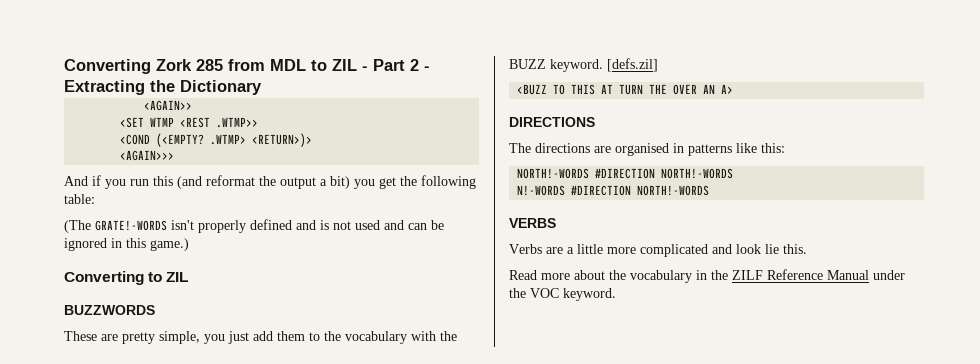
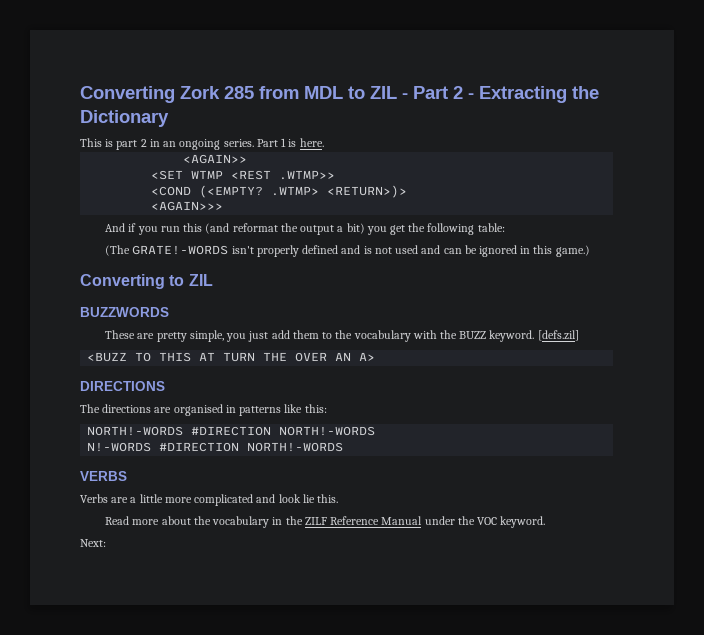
+ This is part 2 in an ongoing series. Part 1 is here.
+ Next:

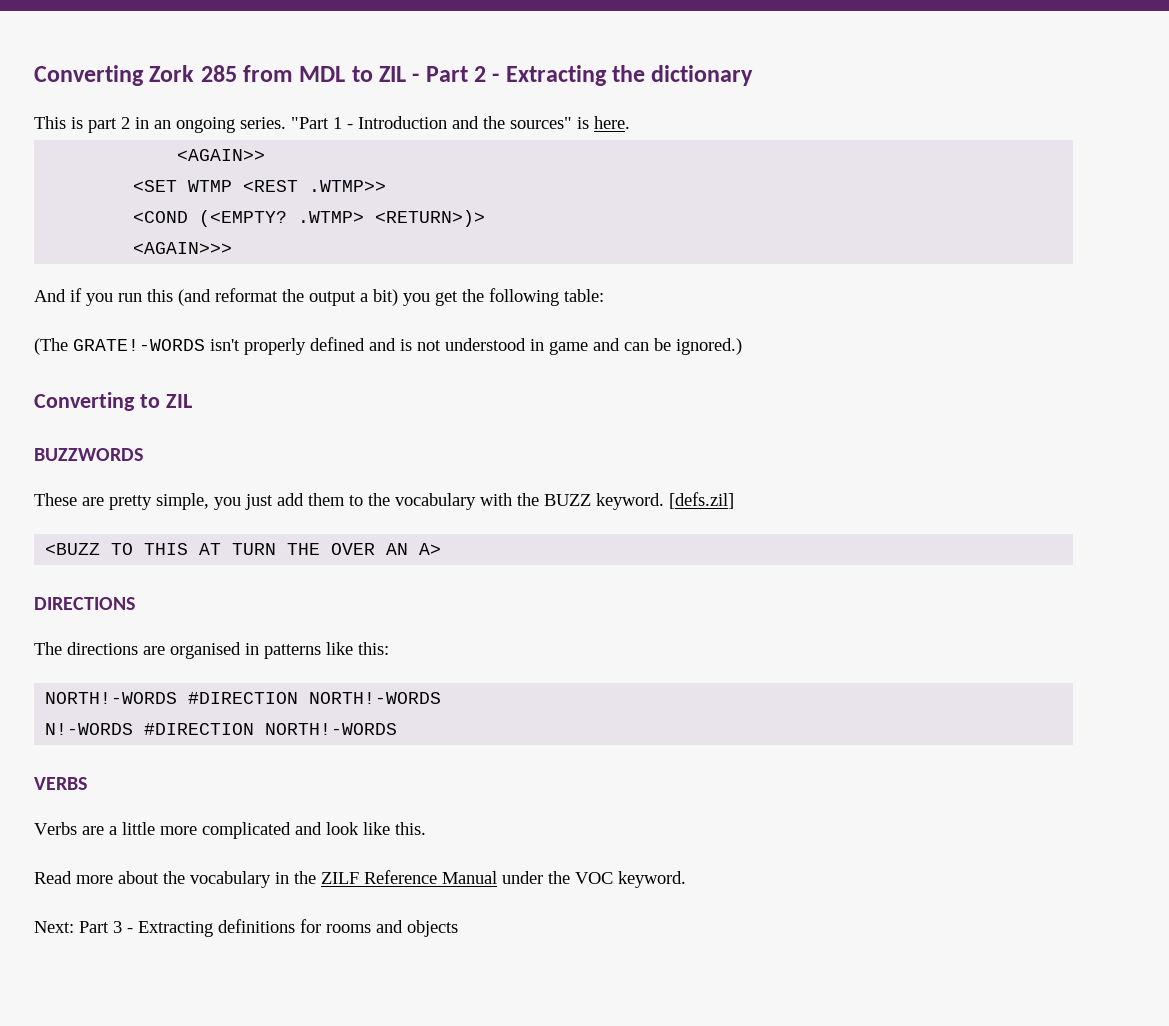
- Converting Zork 285 from MDL to ZIL - Part 2 - Extracting the Dictionary
+ Converting Zork 285 from MDL to ZIL - Part 2 - Extracting the dictionary
- Part 1 is here.
+ "Part 1 - Introduction and the sources" is here.
- (The GRATE!-WORDS isn't properly defined and is not used and can be ignored in this game.)
+ (The GRATE!-WORDS isn't properly defined and is not understood in game and can be ignored.)
- Verbs are a little more complicated and look lie this.
+ Verbs are a little more complicated and look like this.
- Next:
+ Next: Part 3 - Extracting definitions for rooms and objects

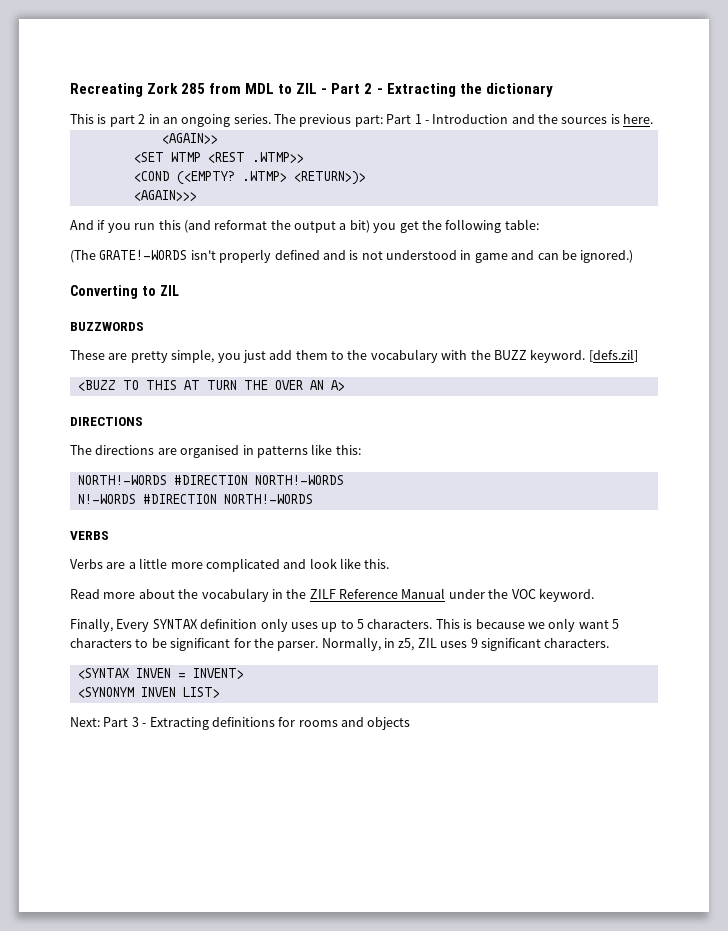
- Converting Zork 285 from MDL to ZIL - Part 2 - Extracting the dictionary
+ Recreating Zork 285 from MDL to ZIL - Part 2 - Extracting the dictionary
- "Part 1 - Introduction and the sources" is here.
+ The previous part: Part 1 - Introduction and the sources is here.
+ Finally, Every SYNTAX definition only uses up to 5 characters. This is because we only want 5 characters to be significant for the parser. Normally, in z5, ZIL uses 9 significant characters.
+ <SYNTAX INVEN = INVENT>
+ <SYNONYM INVEN LIST>

